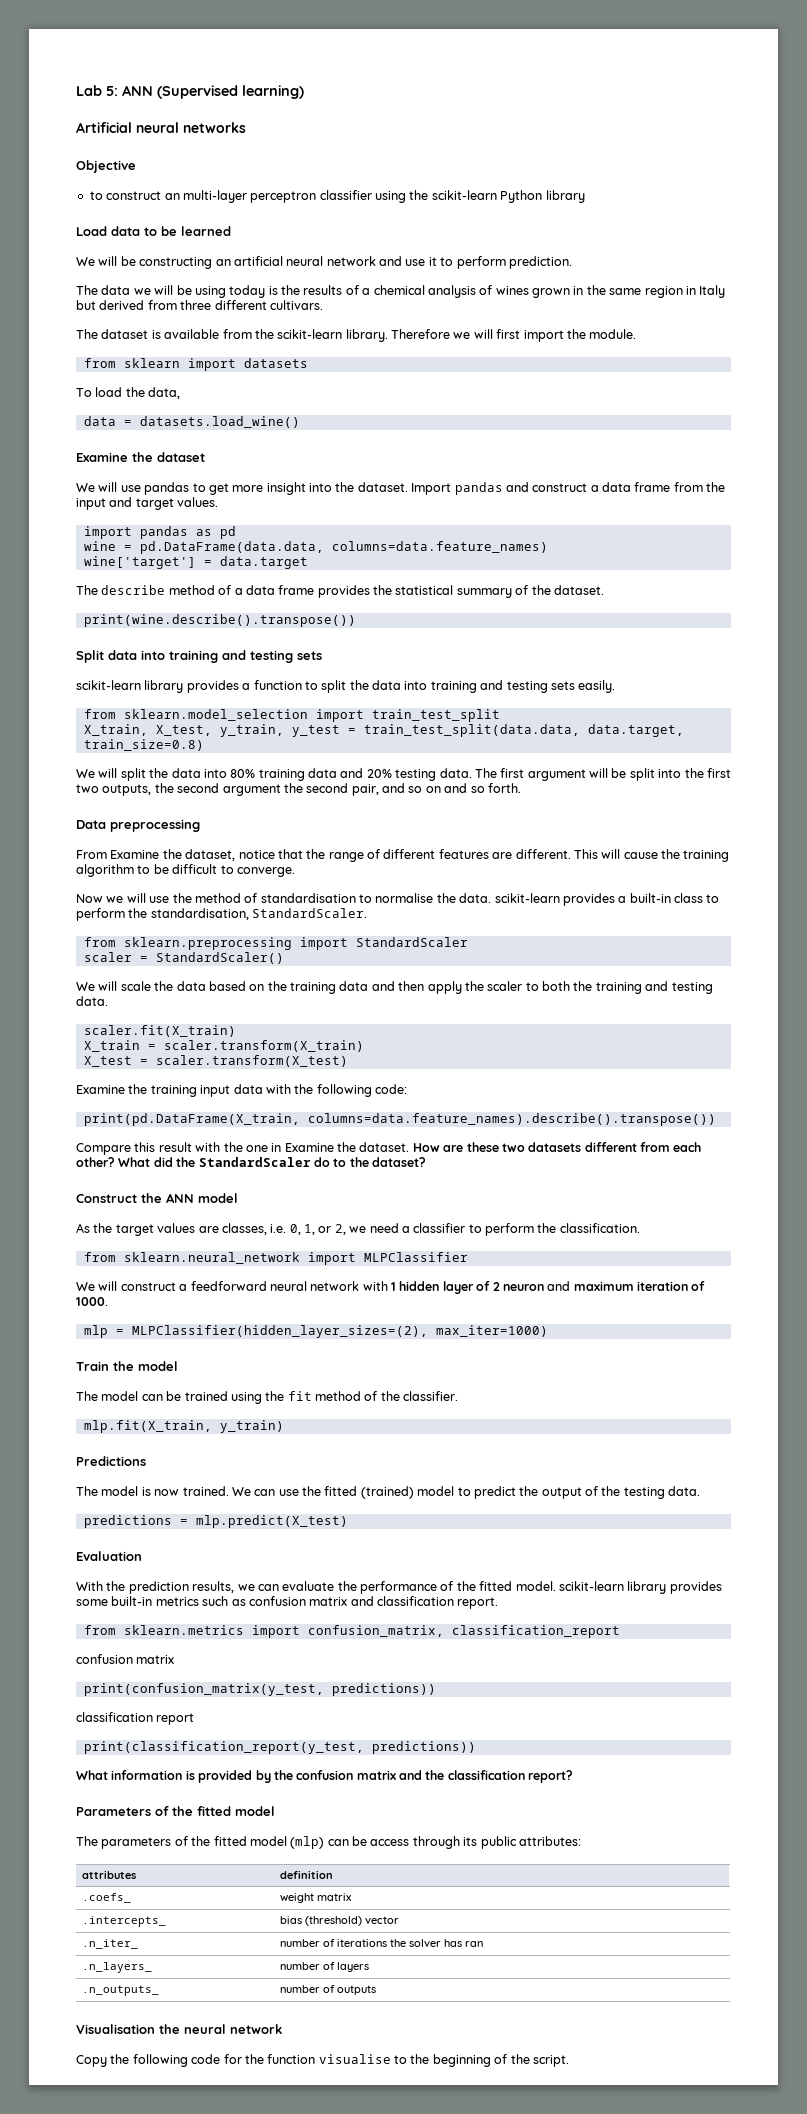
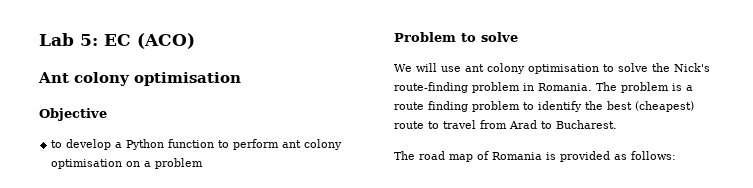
- Lab 5: ANN (Supervised learning)
- Artificial neural networks
+ Lab 5: EC (ACO)
+ Ant colony optimisation
  Objective
- to construct an multi-layer perceptron classifier using the scikit-learn Python library
- Load data to be learned
- We will be constructing an artificial neural network and use it to perform prediction.
- The data we will be using today is the results of a chemical analysis of wines grown in the same region in Italy but derived from three different cultivars.
- The dataset is available from the scikit-learn library. Therefore we will first import the module.
- from sklearn import datasets
- To load the data,
- data = datasets.load_wine()
- Examine the dataset
- We will use pandas to get more insight into the dataset. Import pandas and construct a data frame from the input and target values.
- import pandas as pd
- wine = pd.DataFrame(data.data, columns=data.feature_names)
- wine['target'] = data.target
- The describe method of a data frame provides the statistical summary of the dataset.
- print(wine.describe().transpose())
- Split data into training and testing sets
- scikit-learn library provides a function to split the data into training and testing sets easily.
- from sklearn.model_selection import train_test_split
- X_train, X_test, y_train, y_test = train_test_split(data.data, data.target, train_size=0.8)
- We will split the data into 80% training data and 20% testing data. The first argument will be split into the first two outputs, the second argument the second pair, and so on and so forth.
- Data preprocessing
- From Examine the dataset, notice that the range of different features are different. This will cause the training algorithm to be difficult to converge.
- Now we will use the method of standardisation to normalise the data. scikit-learn provides a built-in class to perform the standardisation, StandardScaler.
- from sklearn.preprocessing import StandardScaler
- scaler = StandardScaler()
- We will scale the data based on the training data and then apply the scaler to both the training and testing data.
- scaler.fit(X_train)
- X_train = scaler.transform(X_train)
- X_test = scaler.transform(X_test)
- Examine the training input data with the following code:
- print(pd.DataFrame(X_train, columns=data.feature_names).describe().transpose())
- Compare this result with the one in Examine the dataset. How are these two datasets different from each other? What did the StandardScaler do to the dataset?
- Construct the ANN model
- As the target values are classes, i.e. 0, 1, or 2, we need a classifier to perform the classification.
- from sklearn.neural_network import MLPClassifier
- We will construct a feedforward neural network with 1 hidden layer of 2 neuron and maximum iteration of 1000.
- mlp = MLPClassifier(hidden_layer_sizes=(2), max_iter=1000)
- Train the model
- The model can be trained using the fit method of the classifier.
- mlp.fit(X_train, y_train)
- Predictions
- The model is now trained. We can use the fitted (trained) model to predict the output of the testing data.
- predictions = mlp.predict(X_test)
- Evaluation
- With the prediction results, we can evaluate the performance of the fitted model. scikit-learn library provides some built-in metrics such as confusion matrix and classification report.
- from sklearn.metrics import confusion_matrix, classification_report
- confusion matrix
- print(confusion_matrix(y_test, predictions))
- classification report
- print(classification_report(y_test, predictions))
- What information is provided by the confusion matrix and the classification report?
- Parameters of the fitted model
- The parameters of the fitted model (mlp) can be access through its public attributes:
- attributes | definition
- .coefs_ | weight matrix
- .intercepts_ | bias (threshold) vector
- .n_iter_ | number of iterations the solver has ran
- .n_layers_ | number of layers
- .n_outputs_ | number of outputs
- Visualisation the neural network
- Copy the following code for the function visualise to the beginning of the script.
+ to develop a Python function to perform ant colony optimisation on a problem
+ Problem to solve
+ We will use ant colony optimisation to solve the Nick's route-finding problem in Romania. The problem is a route finding problem to identify the best (cheapest) route to travel from Arad to Bucharest.
+ The road map of Romania is provided as follows:

